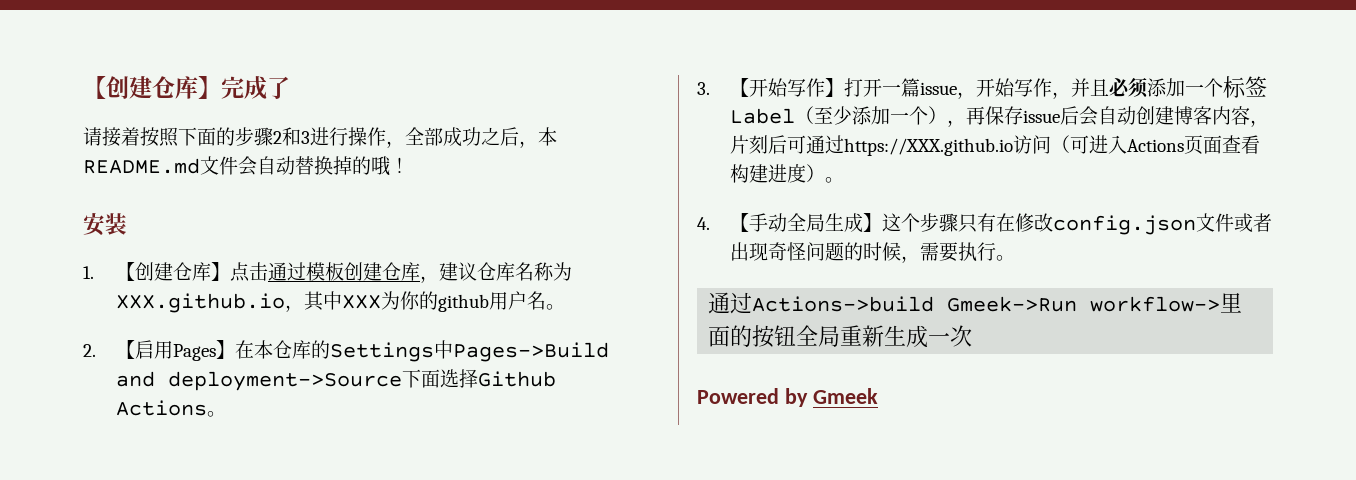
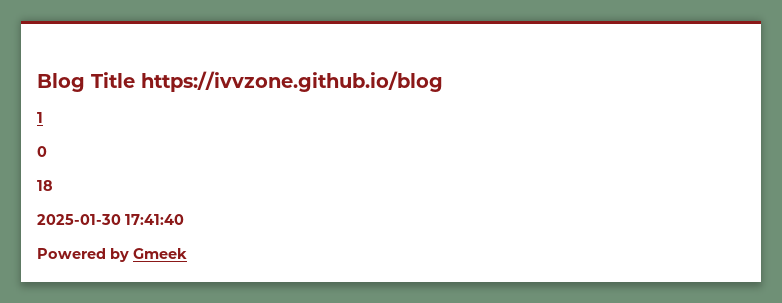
- 【创建仓库】完成了
- 请接着按照下面的步骤2和3进行操作，全部成功之后，本README.md文件会自动替换掉的哦！
- 安装
- 1.【创建仓库】点击通过模板创建仓库，建议仓库名称为XXX.github.io，其中XXX为你的github用户名。
- 2.【启用Pages】在本仓库的Settings中Pages->Build and deployment->Source下面选择Github Actions。
- 3.【开始写作】打开一篇issue，开始写作，并且必须添加一个标签Label（至少添加一个），再保存issue后会自动创建博客内容，片刻后可通过https://XXX.github.io访问（可进入Actions页面查看构建进度）。
- 4.【手动全局生成】这个步骤只有在修改config.json文件或者出现奇怪问题的时候，需要执行。
- 通过Actions->build Gmeek->Run workflow->里面的按钮全局重新生成一次
+ Blog Title https://ivvzone.github.io/blog
+ 1
+ 0
+ 18
+ 2025-01-30 17:41:40

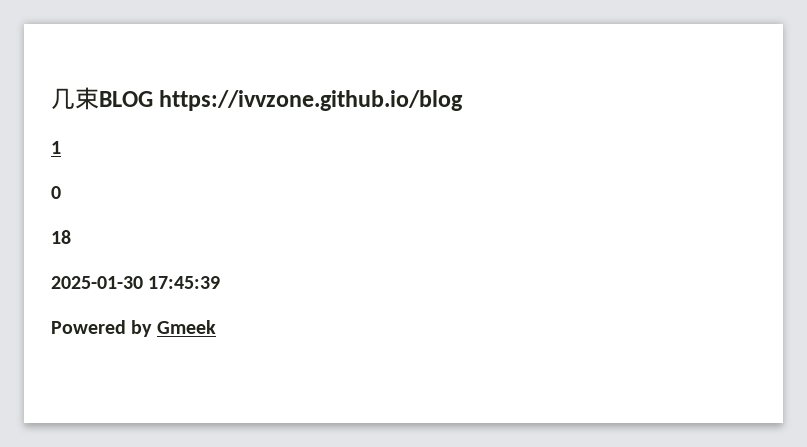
- Blog Title https://ivvzone.github.io/blog
+ 几束BLOG https://ivvzone.github.io/blog
- 2025-01-30 17:41:40
+ 2025-01-30 17:45:39

